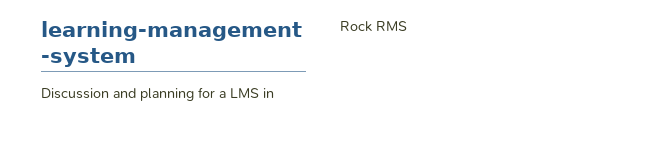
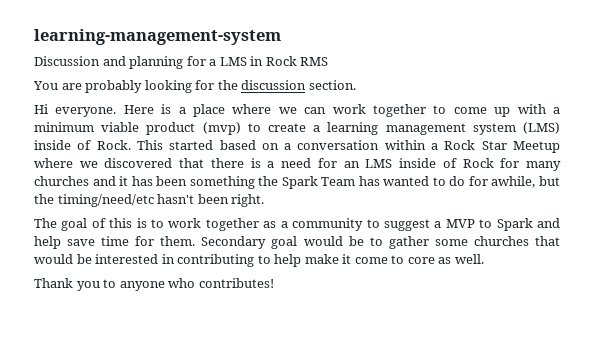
+ You are probably looking for the discussion section.
+ Hi everyone. Here is a place where we can work together to come up with a minimum viable product (mvp) to create a learning management system (LMS) inside of Rock. This started based on a conversation within a Rock Star Meetup where we discovered that there is a need for an LMS inside of Rock for many churches and it has been something the Spark Team has wanted to do for awhile, but the timing/need/etc hasn't been right.
+ The goal of this is to work together as a community to suggest a MVP to Spark and help save time for them. Secondary goal would be to gather some churches that would be interested in contributing to help make it come to core as well.
+ Thank you to anyone who contributes!

